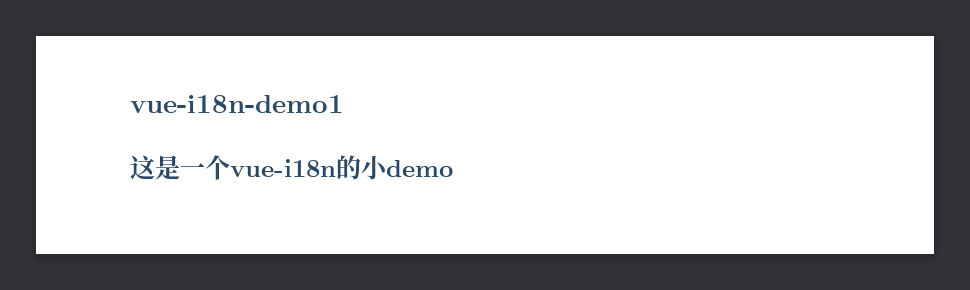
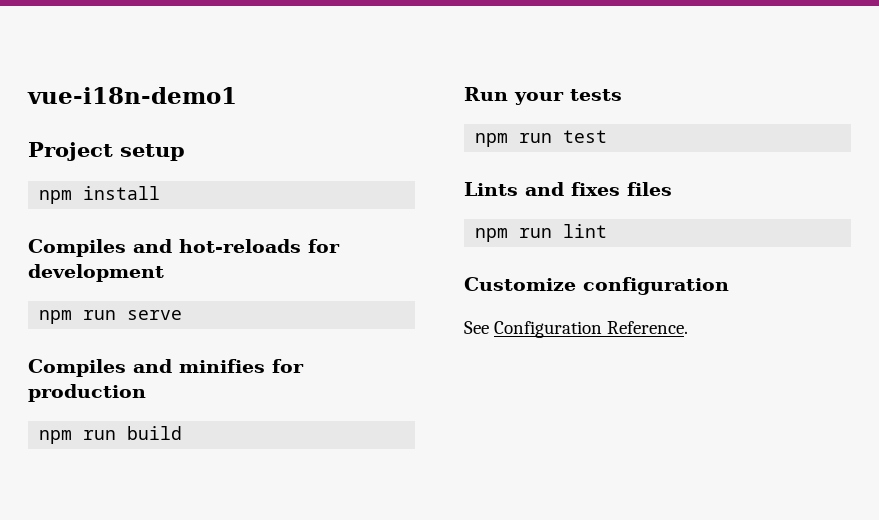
- 这是一个vue-i18n的小demo
+ Project setup
+ npm install
+ Compiles and hot-reloads for development
+ npm run serve
+ Compiles and minifies for production
+ npm run build
+ Run your tests
+ npm run test
+ Lints and fixes files
+ npm run lint
+ Customize configuration
+ See Configuration Reference.

